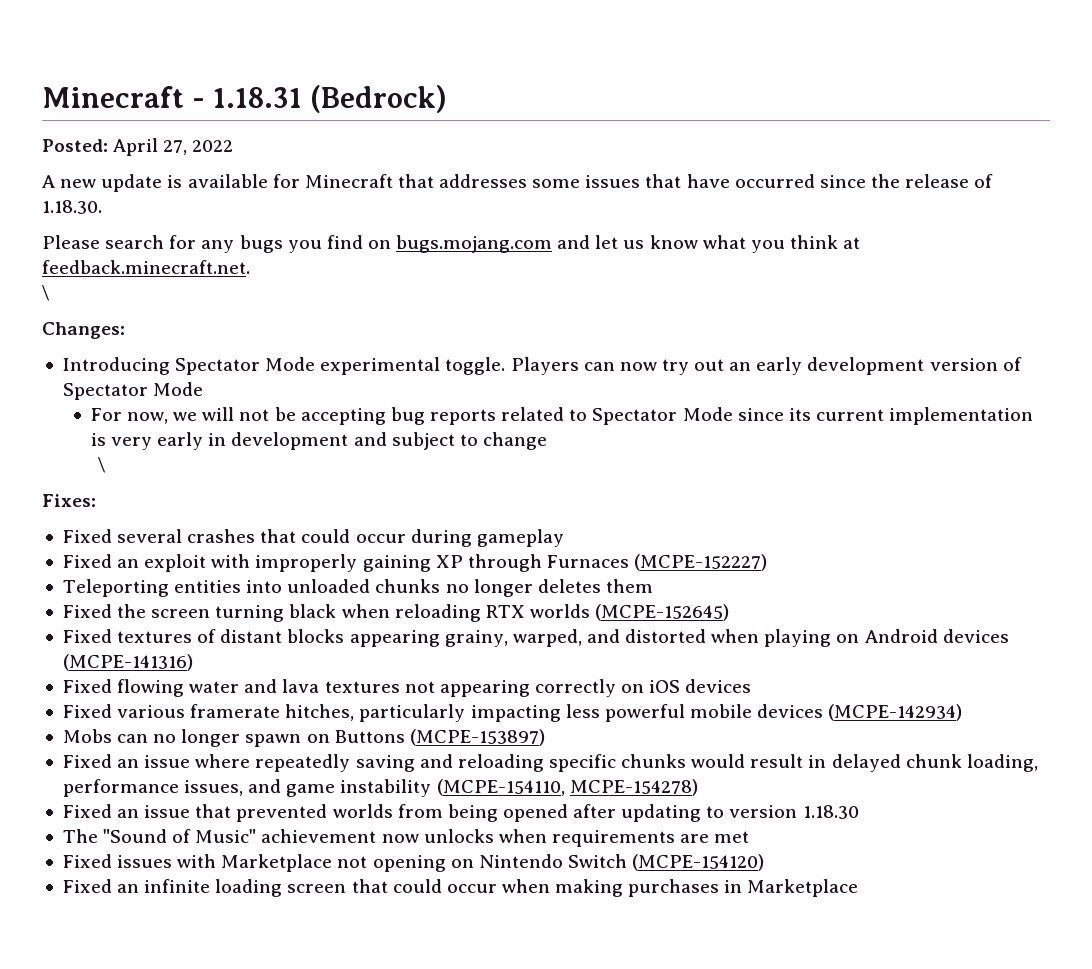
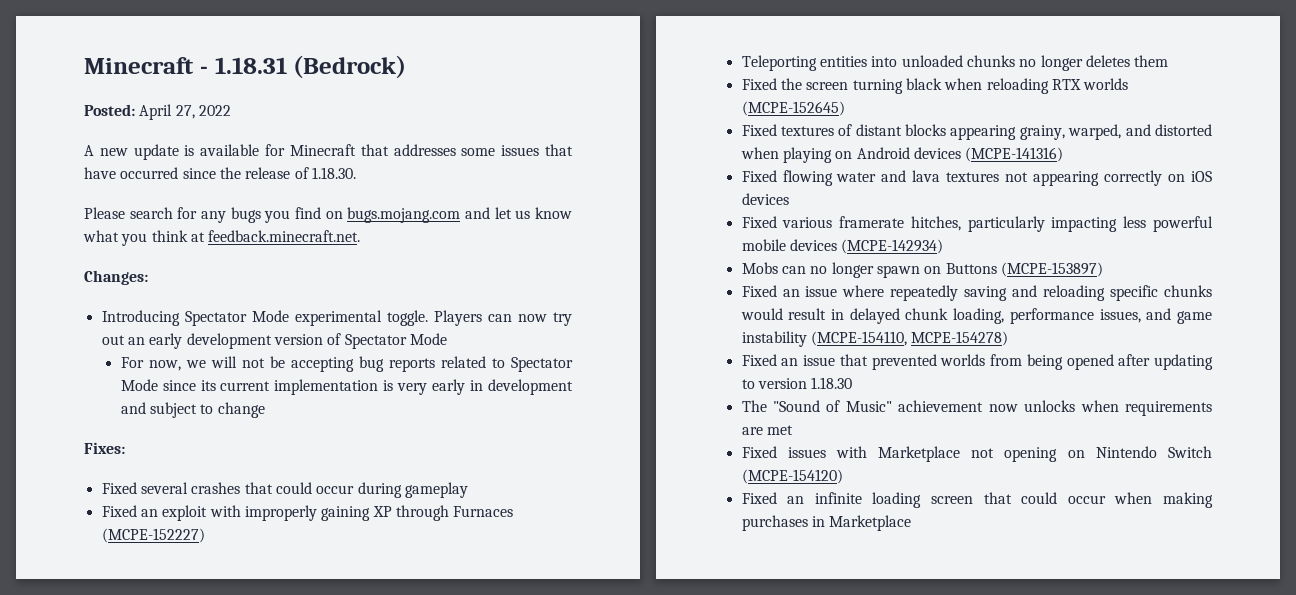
  Please search for any bugs you find on bugs.mojang.com and let us know what you think at feedback.minecraft.net.
- \
  For now, we will not be accepting bug reports related to Spectator Mode since its current implementation is very early in development and subject to change
- \

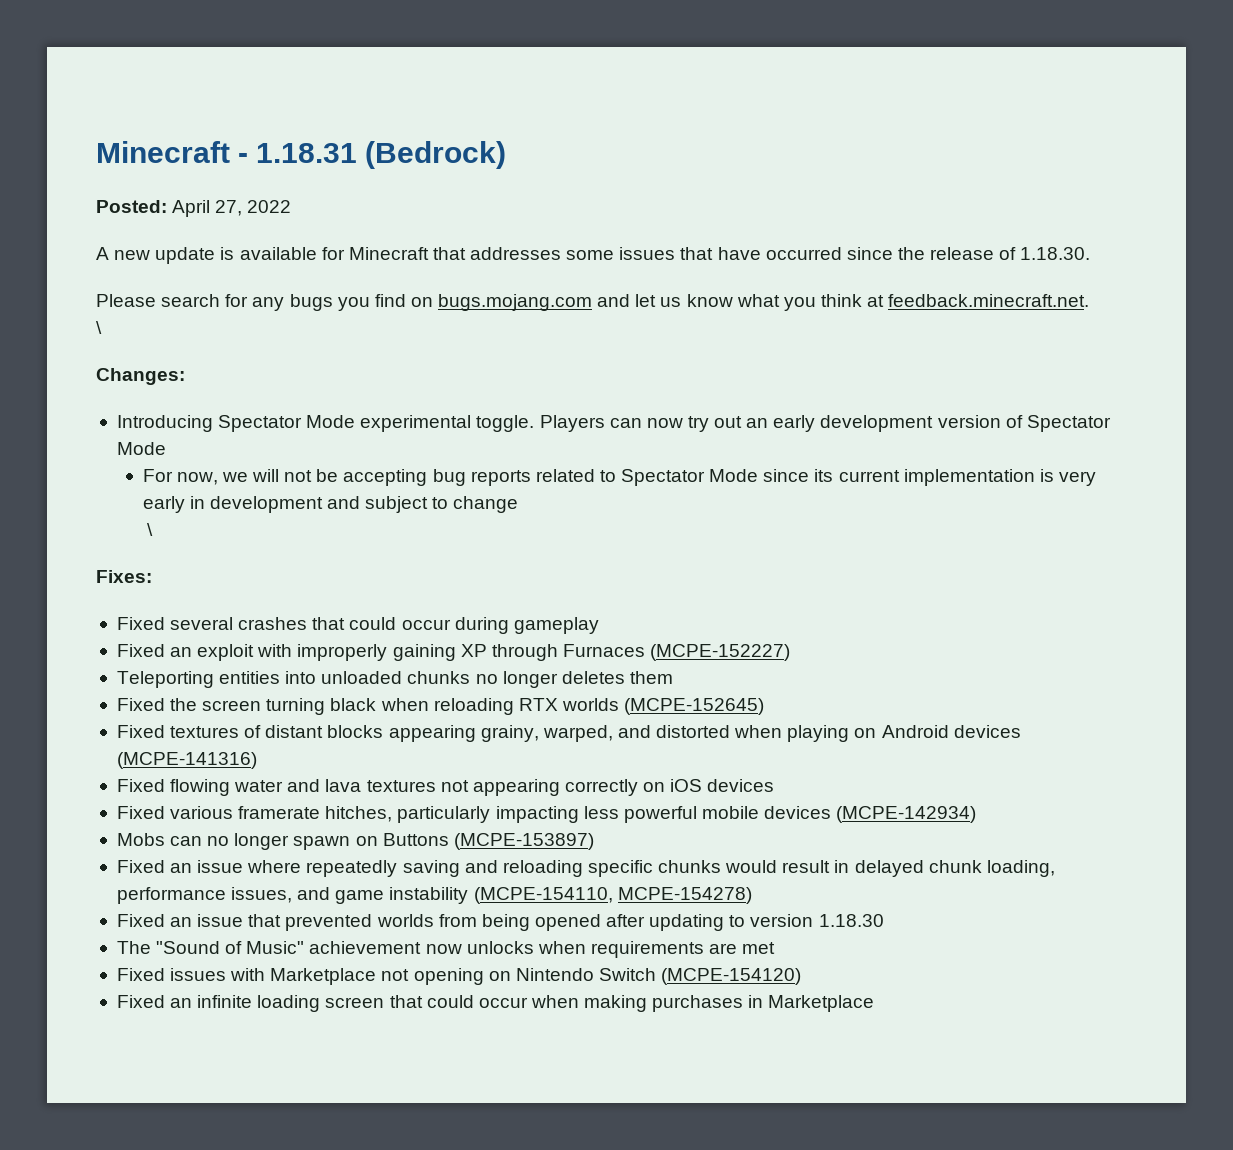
  Please search for any bugs you find on bugs.mojang.com and let us know what you think at feedback.minecraft.net.
+ \
  For now, we will not be accepting bug reports related to Spectator Mode since its current implementation is very early in development and subject to change
+ \

